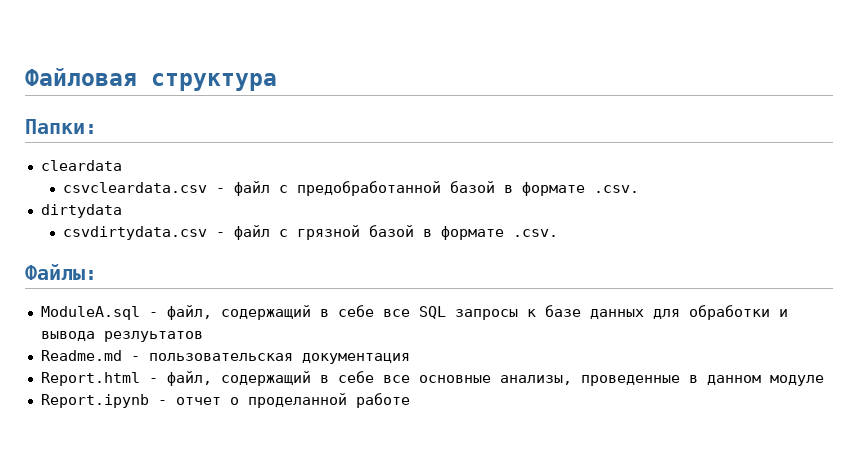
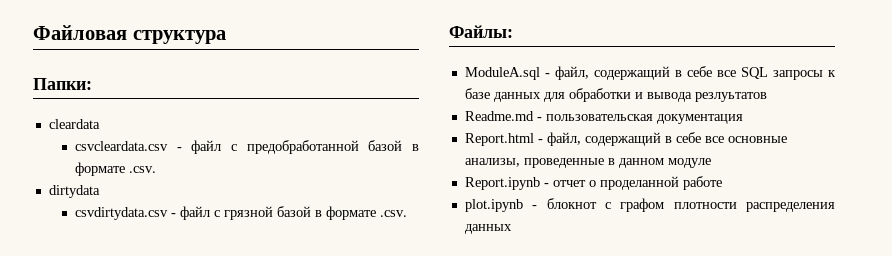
+ plot.ipynb - блокнот с графом плотности распределения данных

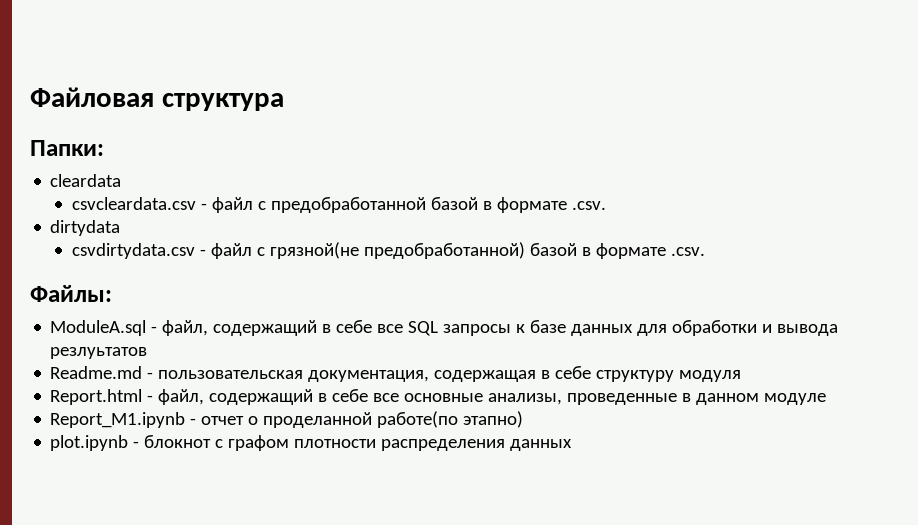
- csvdirtydata.csv - файл с грязной базой в формате .csv.
+ csvdirtydata.csv - файл с грязной(не предобработанной) базой в формате .csv.
- Readme.md - пользовательская документация
+ Readme.md - пользовательская документация, содержащая в себе структуру модуля
- Report.ipynb - отчет о проделанной работе
+ Report_M1.ipynb - отчет о проделанной работе(по этапно)

